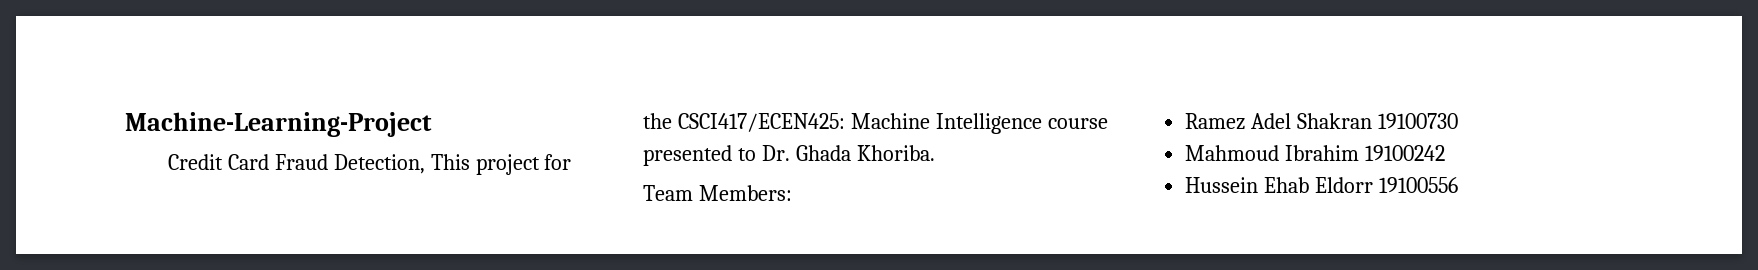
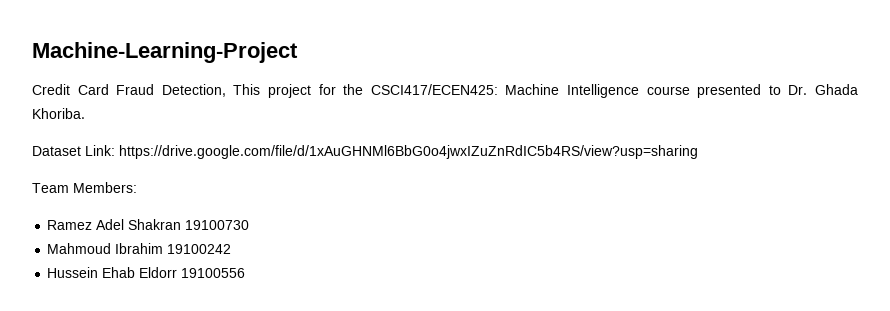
+ Dataset Link: https://drive.google.com/file/d/1xAuGHNMl6BbG0o4jwxIZuZnRdIC5b4RS/view?usp=sharing

